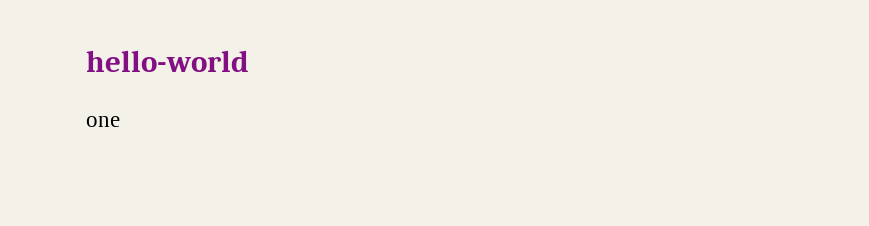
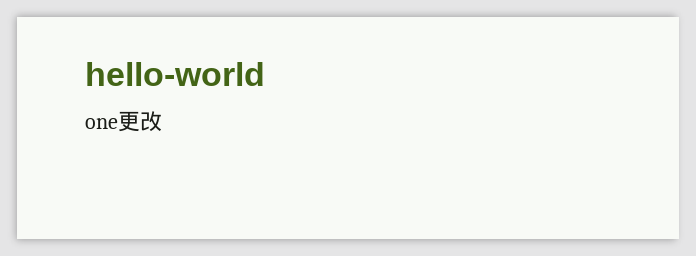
- one
+ one更改

